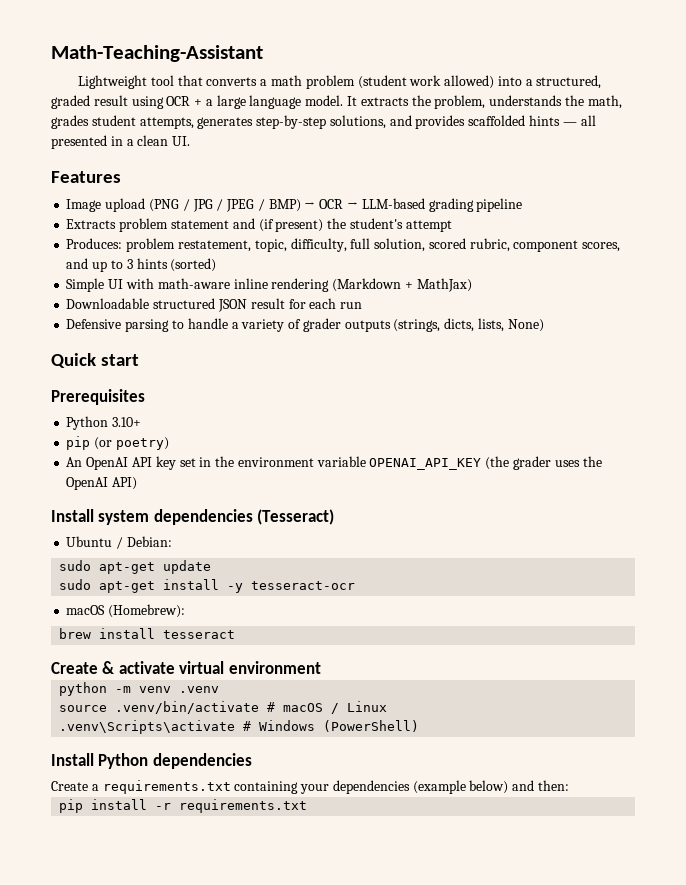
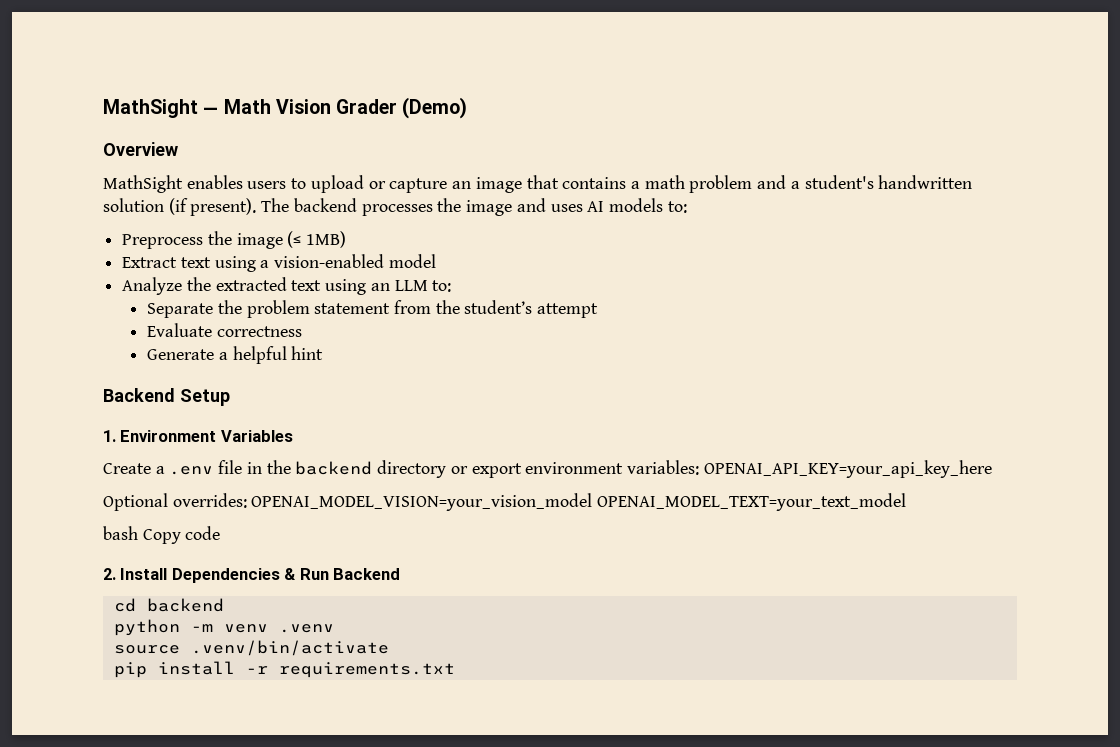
- Math-Teaching-Assistant
- Lightweight tool that converts a math problem (student work allowed) into a structured, graded result using OCR + a large language model. It extracts the problem, understands the math, grades student attempts, generates step-by-step solutions, and provides scaffolded hints — all presented in a clean UI.
- Features
- Image upload (PNG / JPG / JPEG / BMP) → OCR → LLM-based grading pipeline
- Extracts problem statement and (if present) the student's attempt
- Produces: problem restatement, topic, difficulty, full solution, scored rubric, component scores, and up to 3 hints (sorted)
- Simple UI with math-aware inline rendering (Markdown + MathJax)
- Downloadable structured JSON result for each run
- Defensive parsing to handle a variety of grader outputs (strings, dicts, lists, None)
- Quick start
- Prerequisites
- Python 3.10+
- pip (or poetry)
- An OpenAI API key set in the environment variable OPENAI_API_KEY (the grader uses the OpenAI API)
- Install system dependencies (Tesseract)
- Ubuntu / Debian:
- sudo apt-get update
- sudo apt-get install -y tesseract-ocr
- macOS (Homebrew):
- brew install tesseract
- Create & activate virtual environment
+ MathSight — Math Vision Grader (Demo)
+ Overview
+ MathSight enables users to upload or capture an image that contains a math problem and a student's handwritten solution (if present). The backend processes the image and uses AI models to:
+ Preprocess the image (≤ 1MB)
+ Extract text using a vision-enabled model
+ Analyze the extracted text using an LLM to:
+ Separate the problem statement from the student’s attempt
+ Evaluate correctness
+ Generate a helpful hint
+ Backend Setup
+ 1. Environment Variables
+ Create a .env file in the backend directory or export environment variables: OPENAI_API_KEY=your_api_key_here
+ Optional overrides: OPENAI_MODEL_VISION=your_vision_model OPENAI_MODEL_TEXT=your_text_model
+ bash Copy code
+ 2. Install Dependencies & Run Backend
+ cd backend
- source .venv/bin/activate # macOS / Linux
- .venv\Scripts\activate # Windows (PowerShell)
- Install Python dependencies
- Create a requirements.txt containing your dependencies (example below) and then:
+ source .venv/bin/activate

